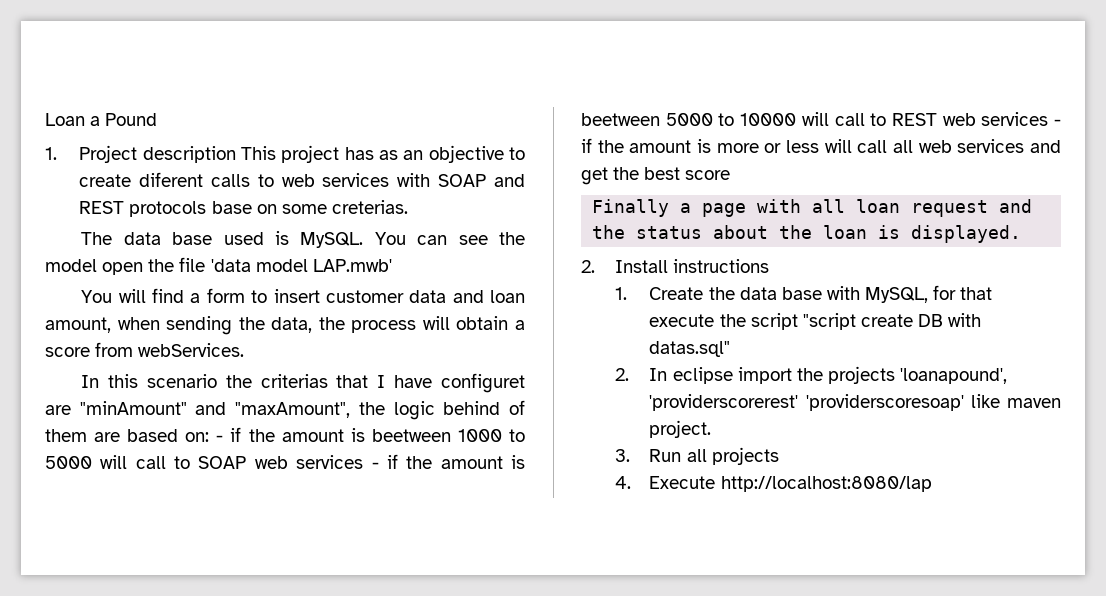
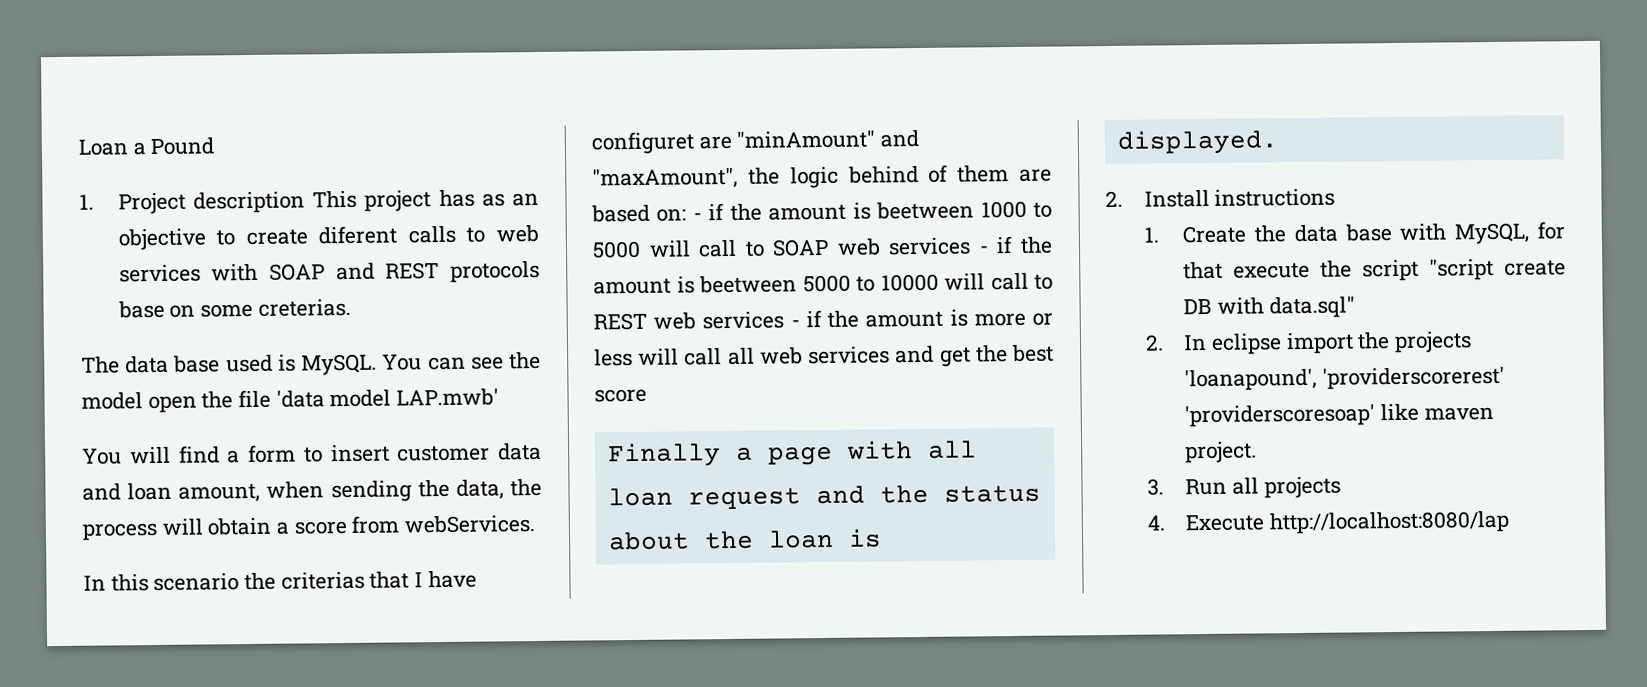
- 1. Create the data base with MySQL, for that execute the script "script create DB with datas.sql"
+ 1. Create the data base with MySQL, for that execute the script "script create DB with data.sql"

